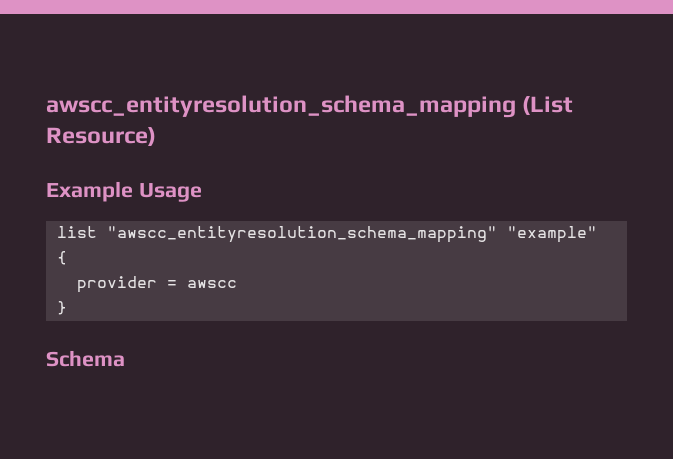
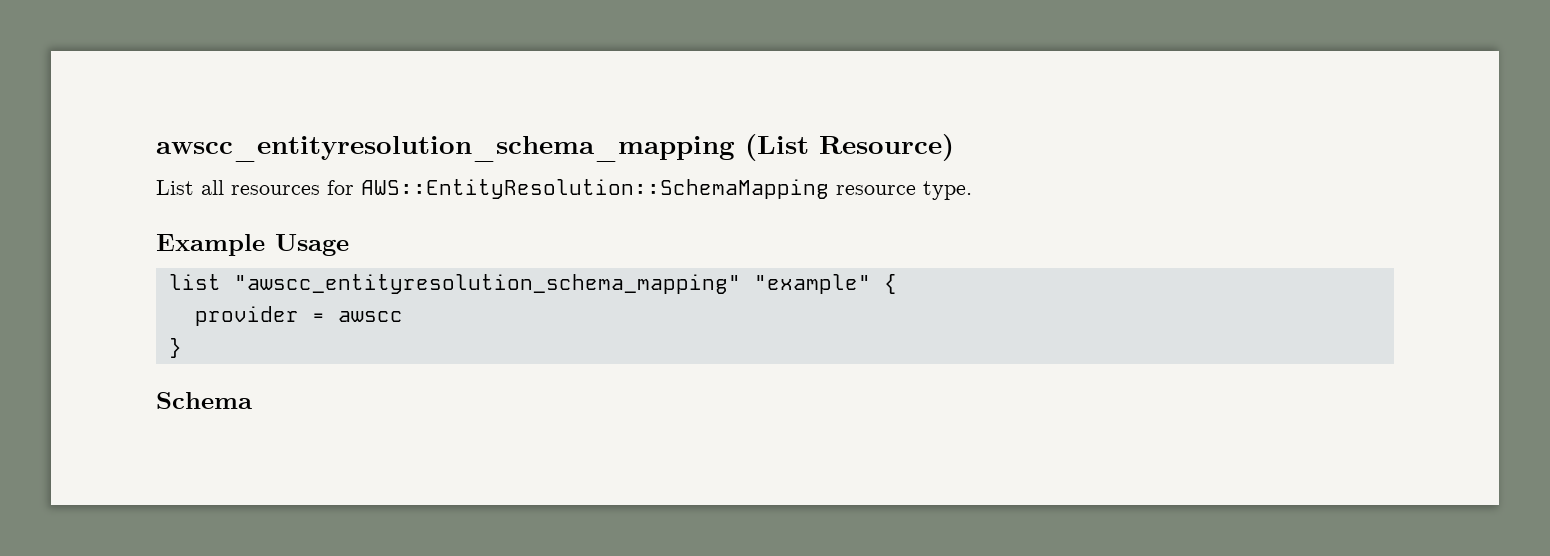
+ List all resources for AWS::EntityResolution::SchemaMapping resource type.

